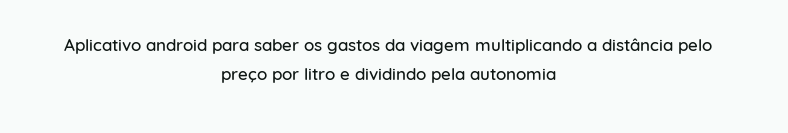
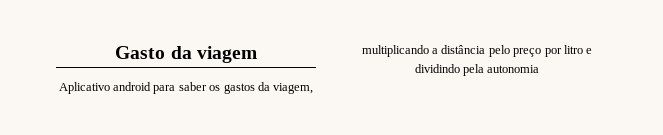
+ Gasto da viagem
- Aplicativo android para saber os gastos da viagem multiplicando a distância pelo preço por litro e dividindo pela autonomia
+ Aplicativo android para saber os gastos da viagem, multiplicando a distância pelo preço por litro e dividindo pela autonomia

